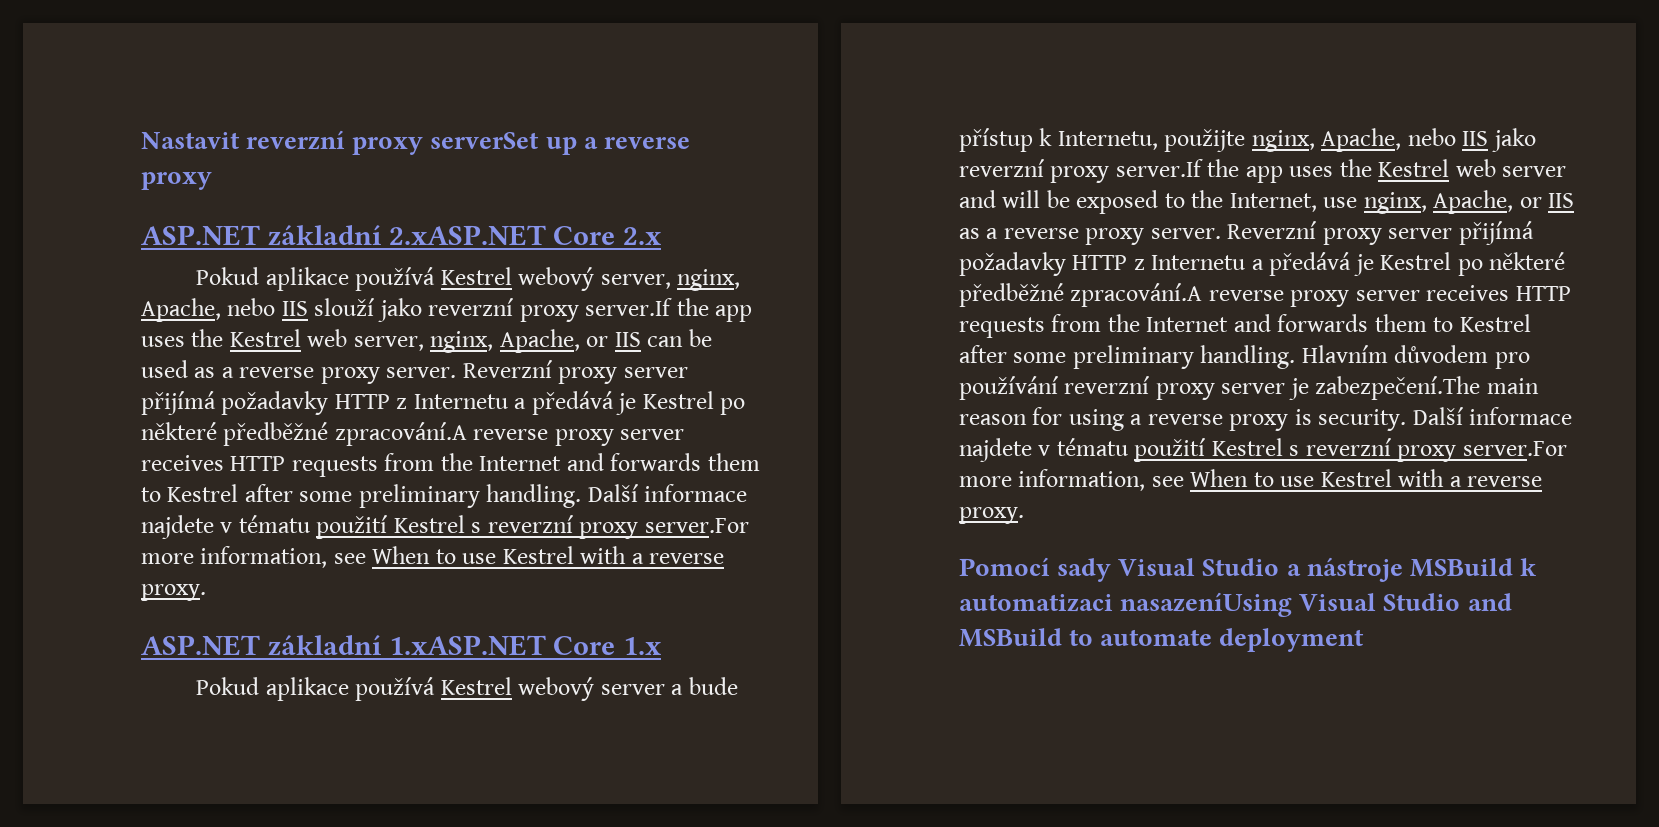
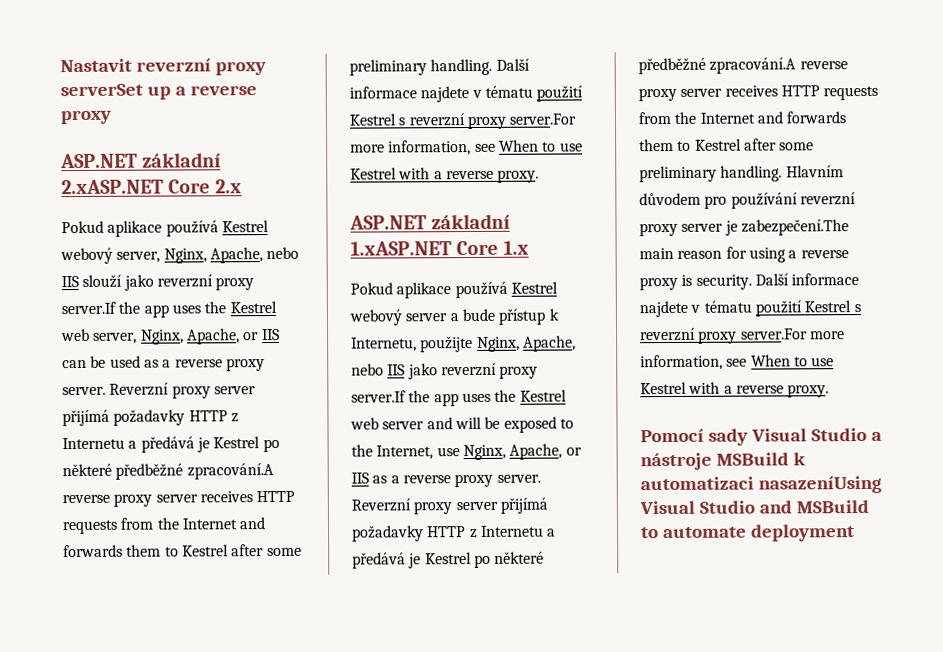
- Pokud aplikace používá Kestrel webový server, nginx, Apache, nebo IIS slouží jako reverzní proxy server.If the app uses the Kestrel web server, nginx, Apache, or IIS can be used as a reverse proxy server.
+ Pokud aplikace používá Kestrel webový server, Nginx, Apache, nebo IIS slouží jako reverzní proxy server.If the app uses the Kestrel web server, Nginx, Apache, or IIS can be used as a reverse proxy server.
- Pokud aplikace používá Kestrel webový server a bude přístup k Internetu, použijte nginx, Apache, nebo IIS jako reverzní proxy server.If the app uses the Kestrel web server and will be exposed to the Internet, use nginx, Apache, or IIS as a reverse proxy server.
+ Pokud aplikace používá Kestrel webový server a bude přístup k Internetu, použijte Nginx, Apache, nebo IIS jako reverzní proxy server.If the app uses the Kestrel web server and will be exposed to the Internet, use Nginx, Apache, or IIS as a reverse proxy server.

